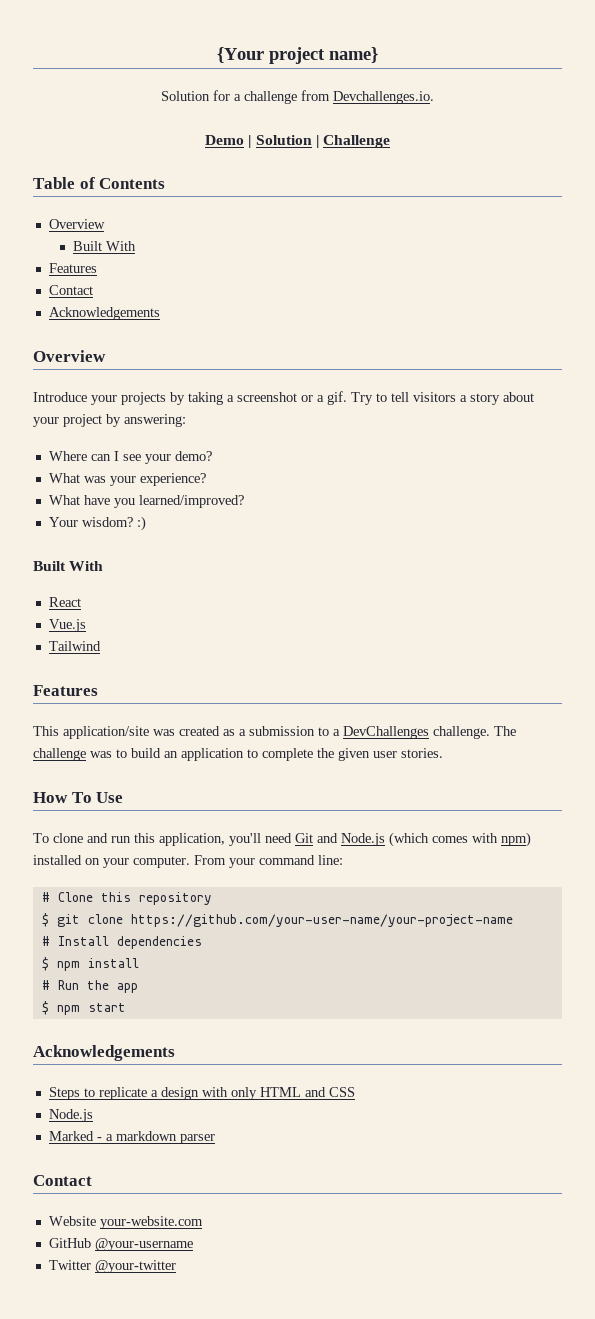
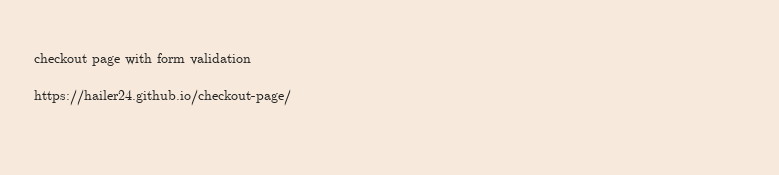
- {Your project name}
- Solution for a challenge from Devchallenges.io.
- Demo | Solution | Challenge
- Table of Contents
- Overview
- Built With
- Features
- Contact
- Acknowledgements
- Overview
- Introduce your projects by taking a screenshot or a gif. Try to tell visitors a story about your project by answering:
- Where can I see your demo?
- What was your experience?
- What have you learned/improved?
- Your wisdom? :)
- Built With
- React
- Vue.js
- Tailwind
- Features
- This application/site was created as a submission to a DevChallenges challenge. The challenge was to build an application to complete the given user stories.
- How To Use
- To clone and run this application, you'll need Git and Node.js (which comes with npm) installed on your computer. From your command line:
- # Clone this repository
- $ git clone https://github.com/your-user-name/your-project-name
- # Install dependencies
- $ npm install
- # Run the app
- $ npm start
- Acknowledgements
- Steps to replicate a design with only HTML and CSS
- Node.js
- Marked - a markdown parser
- Contact
- Website your-website.com
- GitHub @your-username
- Twitter @your-twitter
+ checkout page with form validation
+ https://hailer24.github.io/checkout-page/

